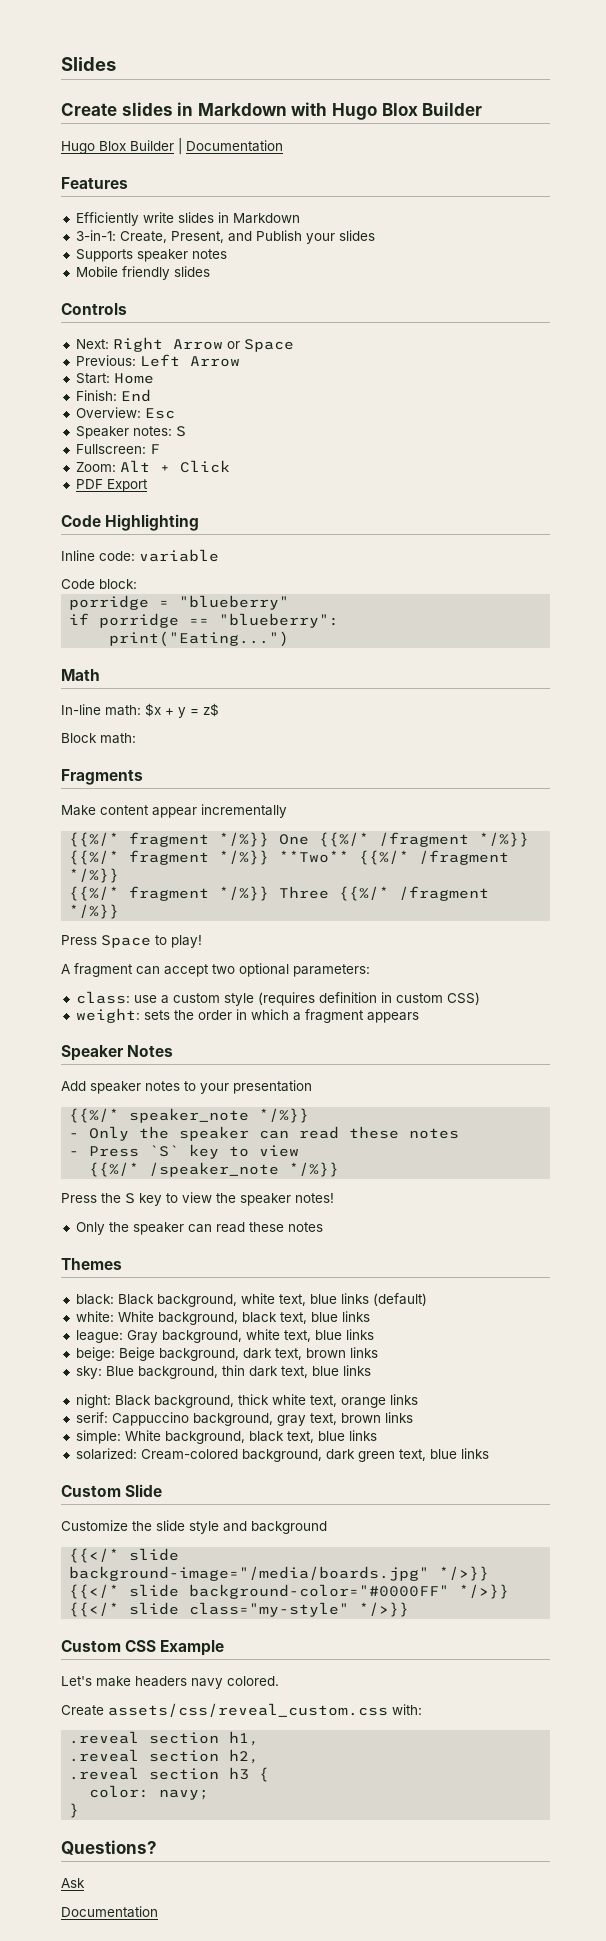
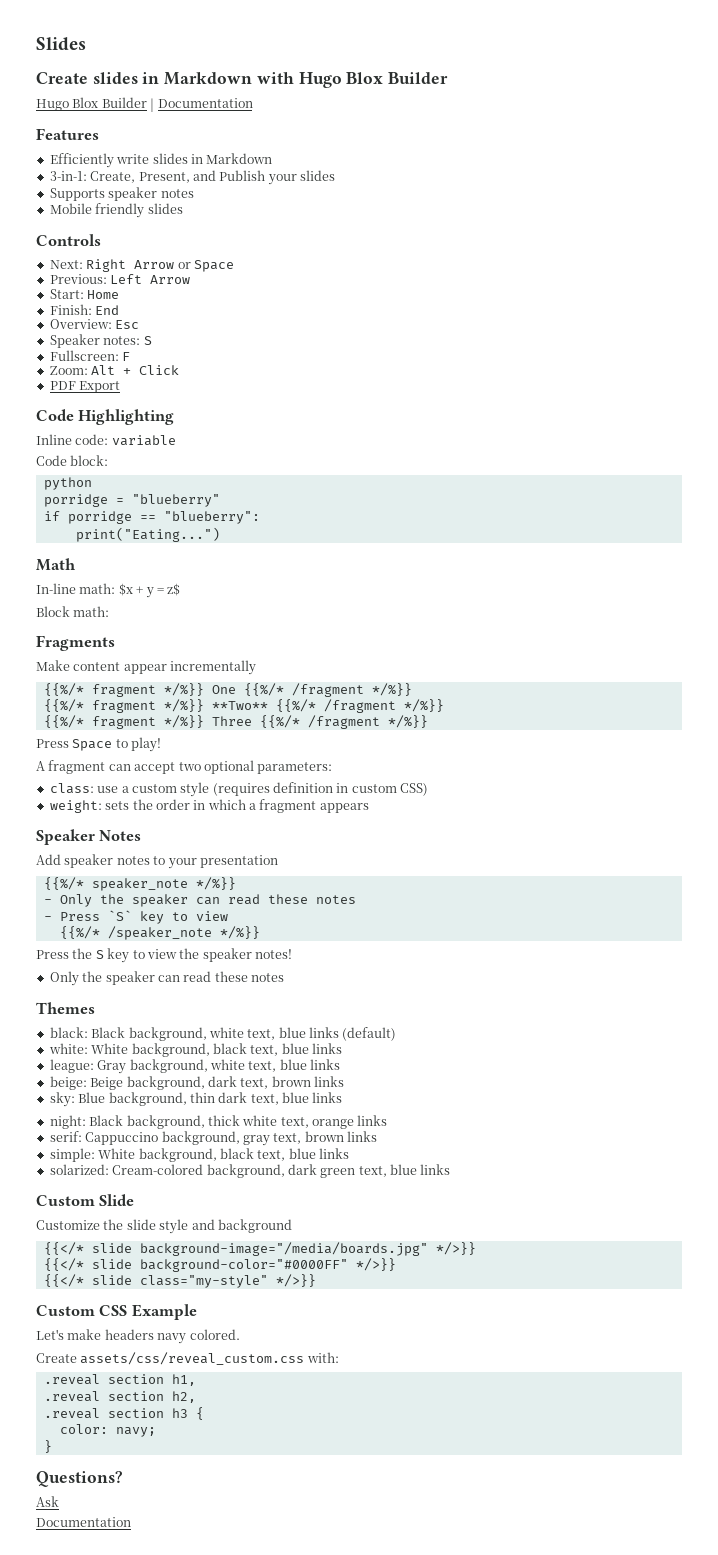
+ python

